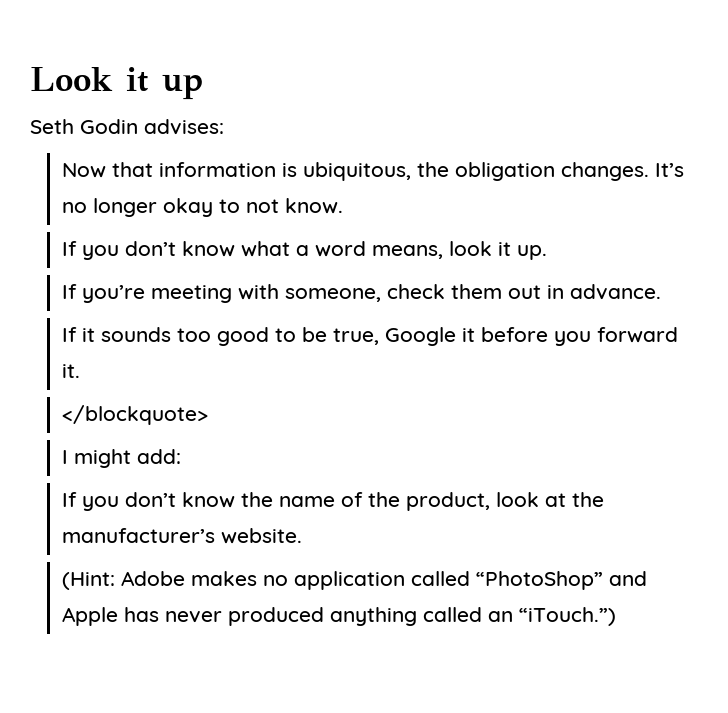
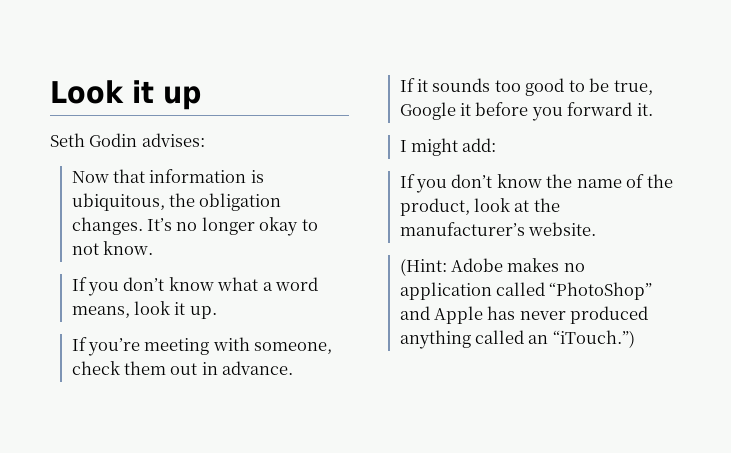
- </blockquote>

